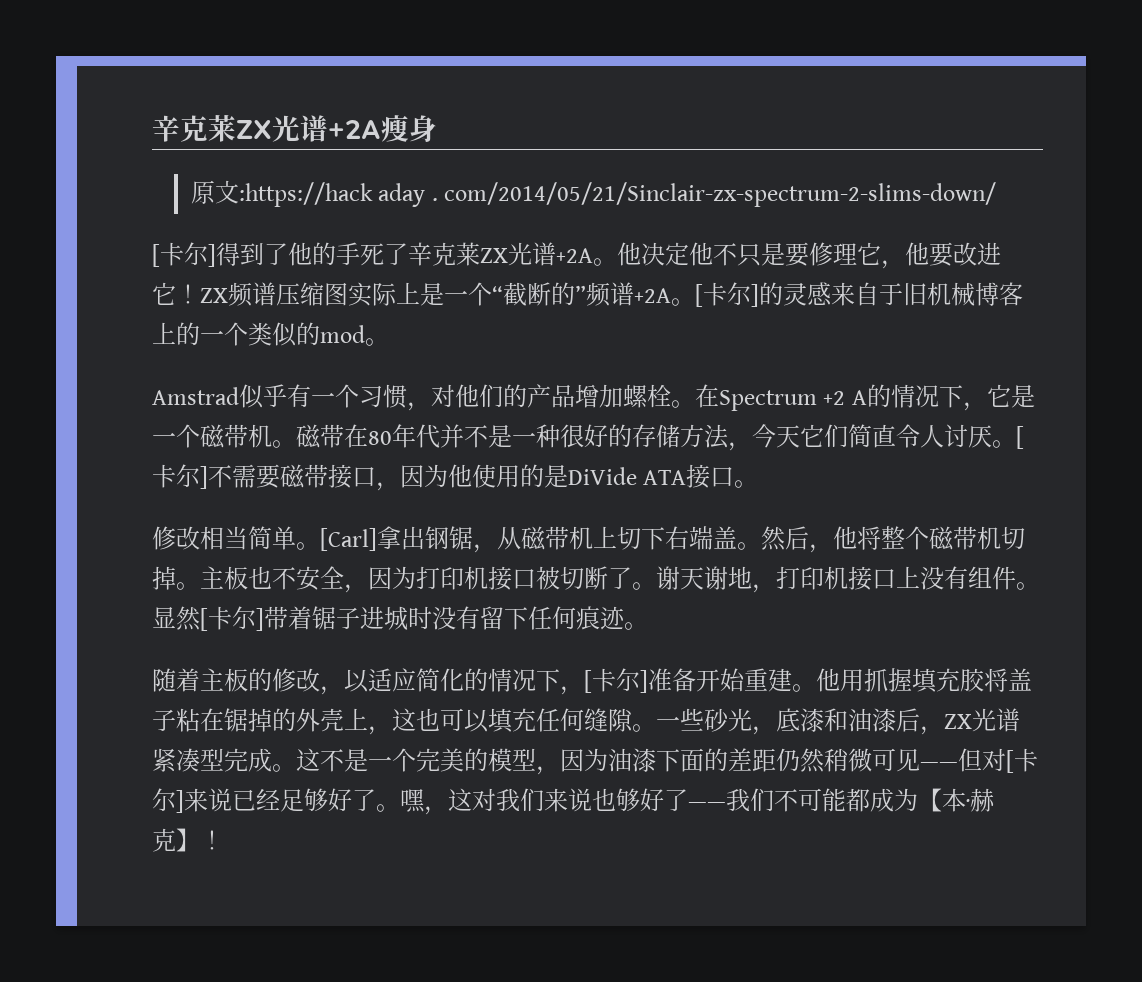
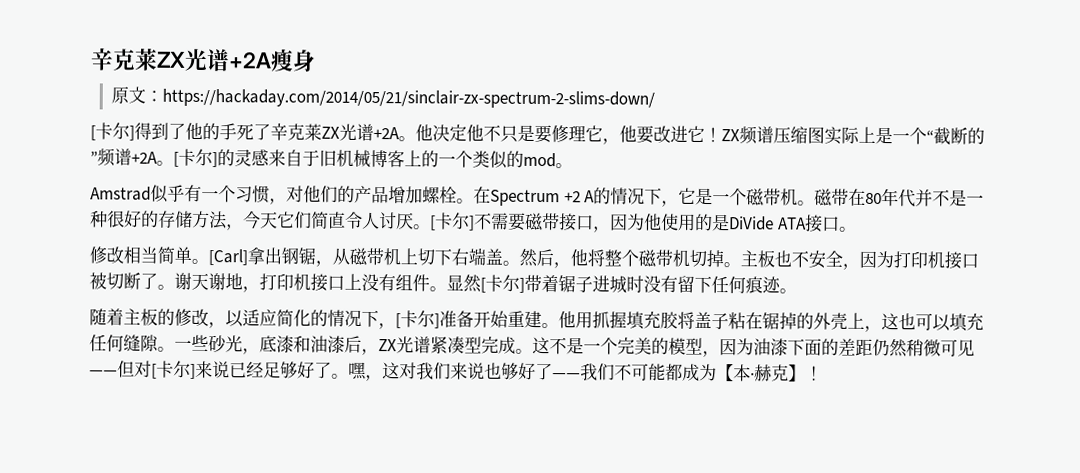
- 原文:https://hack aday . com/2014/05/21/Sinclair-zx-spectrum-2-slims-down/
+ 原文：https://hackaday.com/2014/05/21/sinclair-zx-spectrum-2-slims-down/

